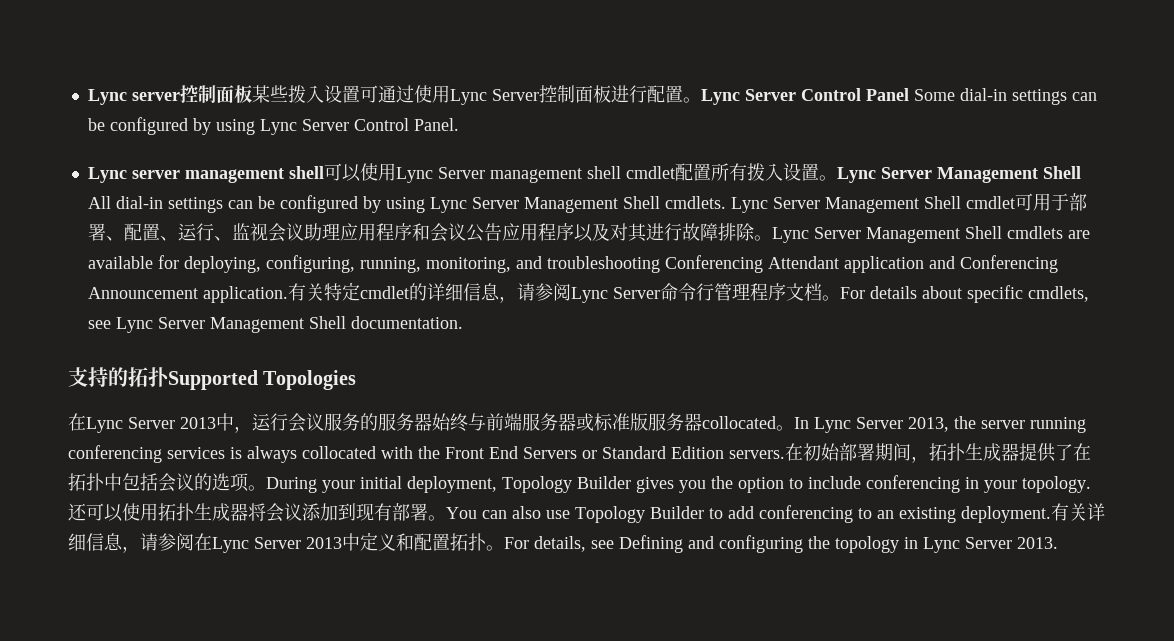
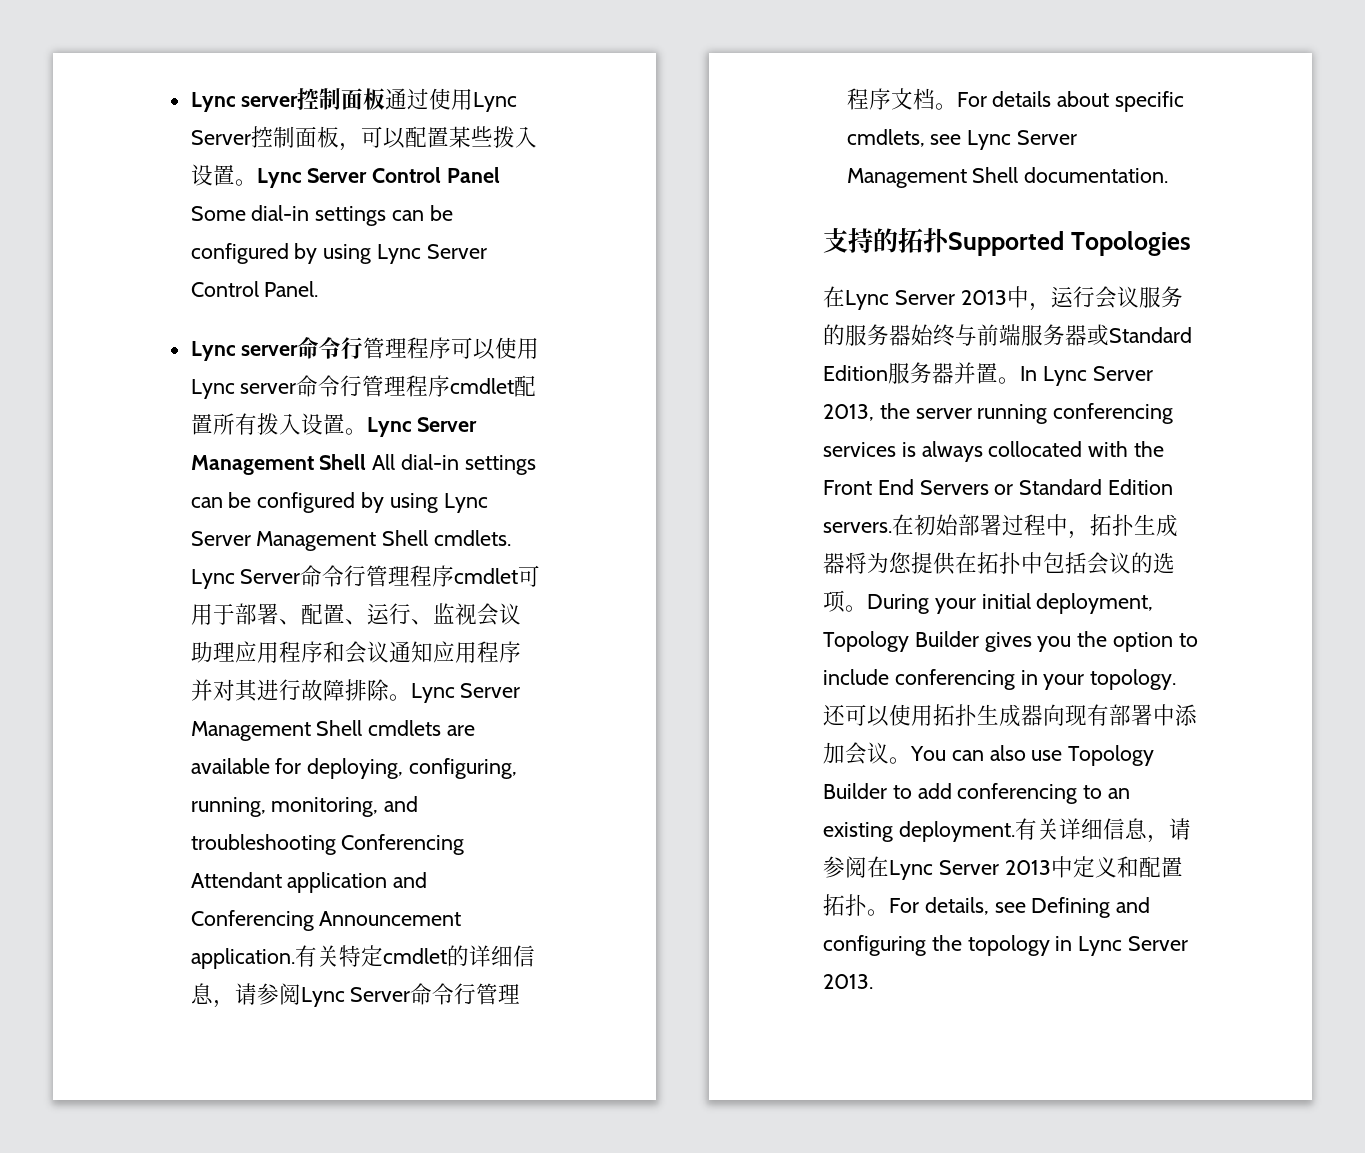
- Lync server控制面板某些拨入设置可通过使用Lync Server控制面板进行配置。
+ Lync server控制面板通过使用Lync Server控制面板，可以配置某些拨入设置。
- Lync server management shell可以使用Lync Server management shell cmdlet配置所有拨入设置。
+ Lync server命令行管理程序可以使用Lync server命令行管理程序cmdlet配置所有拨入设置。
- Lync Server Management Shell cmdlet可用于部署、配置、运行、监视会议助理应用程序和会议公告应用程序以及对其进行故障排除。
+ Lync Server命令行管理程序cmdlet可用于部署、配置、运行、监视会议助理应用程序和会议通知应用程序并对其进行故障排除。
- 在Lync Server 2013中，运行会议服务的服务器始终与前端服务器或标准版服务器collocated。
+ 在Lync Server 2013中，运行会议服务的服务器始终与前端服务器或Standard Edition服务器并置。
- 在初始部署期间，拓扑生成器提供了在拓扑中包括会议的选项。
+ 在初始部署过程中，拓扑生成器将为您提供在拓扑中包括会议的选项。
- 还可以使用拓扑生成器将会议添加到现有部署。
+ 还可以使用拓扑生成器向现有部署中添加会议。

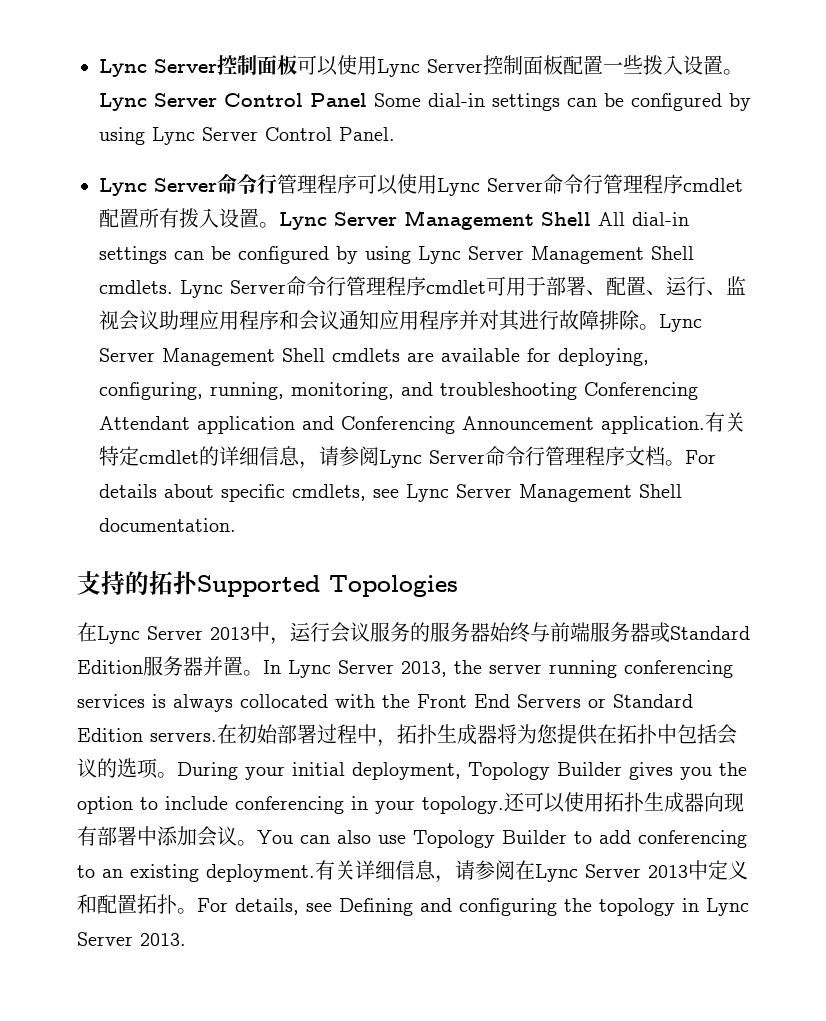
- Lync server控制面板通过使用Lync Server控制面板，可以配置某些拨入设置。
+ Lync Server控制面板可以使用Lync Server控制面板配置一些拨入设置。
- Lync server命令行管理程序可以使用Lync server命令行管理程序cmdlet配置所有拨入设置。
+ Lync Server命令行管理程序可以使用Lync Server命令行管理程序cmdlet配置所有拨入设置。

